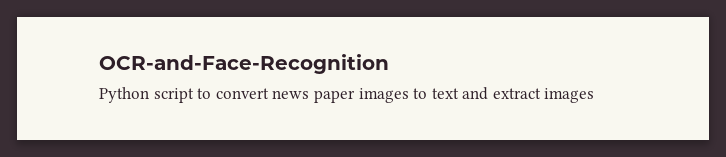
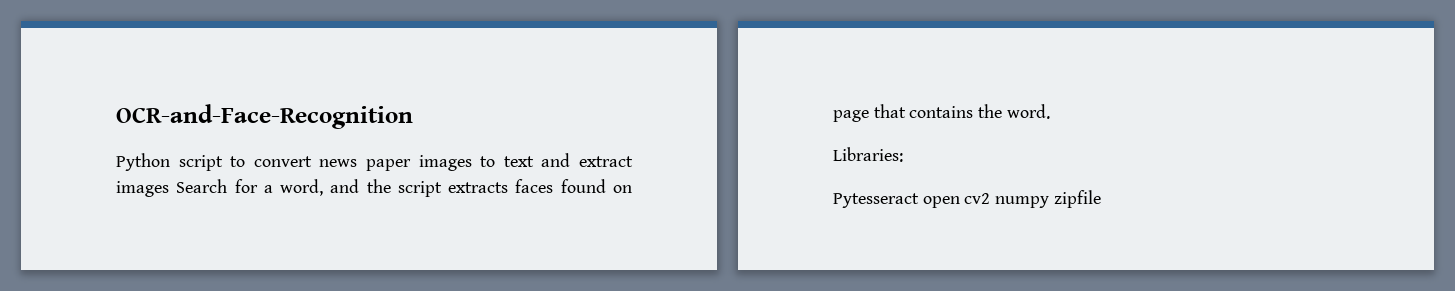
- Python script to convert news paper images to text and extract images
+ Python script to convert news paper images to text and extract images Search for a word, and the script extracts faces found on page that contains the word.
+ Libraries:
+ Pytesseract open cv2 numpy zipfile

